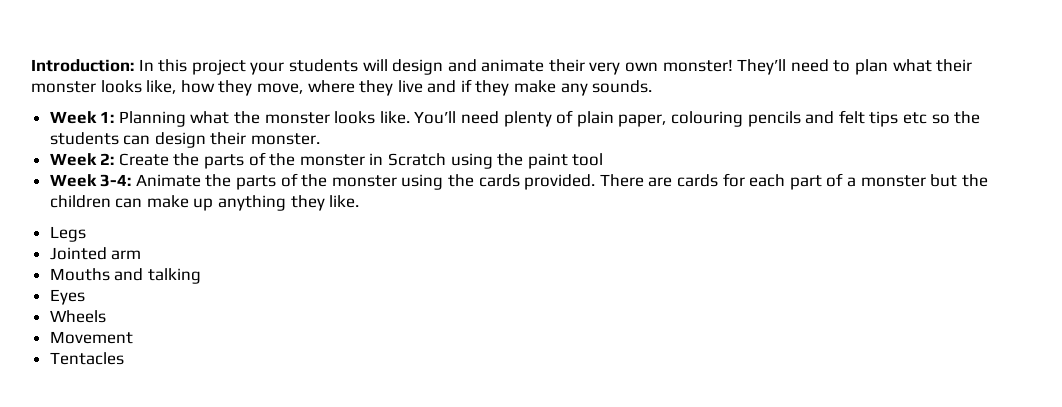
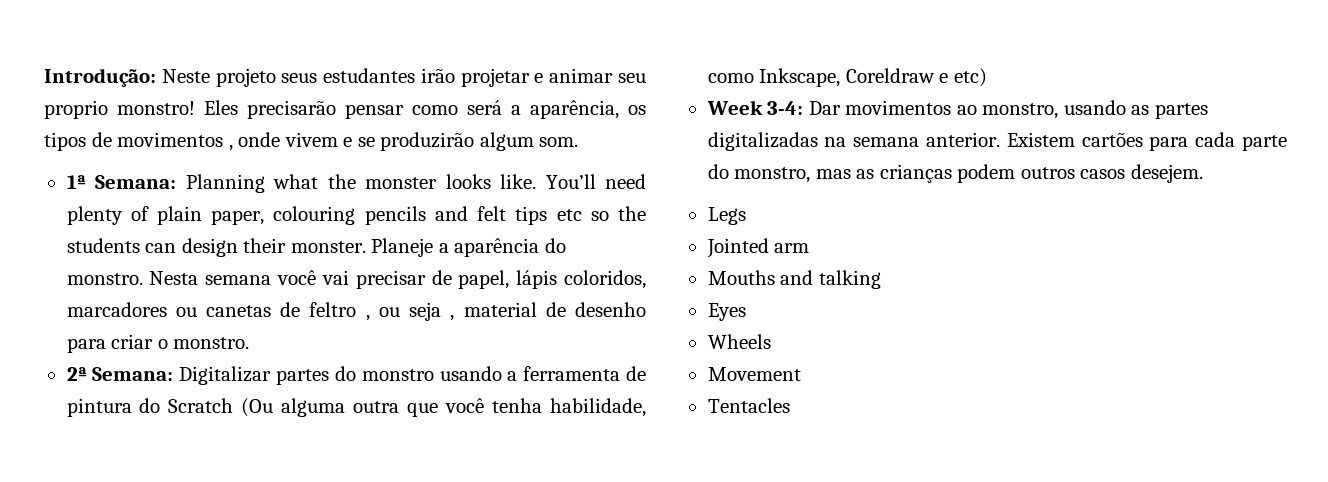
- Introduction: In this project your students will design and animate their very own monster! They’ll need to plan what their monster looks like, how they move, where they live and if they make any sounds.
- Week 1: Planning what the monster looks like.
+ Introdução: Neste projeto seus estudantes irão projetar e animar seu proprio monstro! Eles precisarão pensar como será a aparência, os tipos de movimentos , onde vivem e se produzirão algum som.
+ 1ª Semana: Planning what the monster looks like.
- You’ll need plenty of plain paper, colouring pencils and felt tips etc so the students can design their monster.
- Week 2: Create the parts of the monster in Scratch using the paint tool
- Week 3-4: Animate the parts of the monster using the cards provided. There are cards for each part of a monster but the children can make up anything they like.
+ You’ll need plenty of plain paper, colouring pencils and felt tips etc so the students can design their monster. Planeje a aparência do monstro. Nesta semana você vai precisar de papel, lápis coloridos, marcadores ou canetas de feltro , ou seja , material de desenho para criar o monstro.
+ 2ª Semana: Digitalizar partes do monstro usando a ferramenta de pintura do Scratch (Ou alguma outra que você tenha habilidade, como Inkscape, Coreldraw e etc)
+ Week 3-4: Dar movimentos ao monstro, usando as partes digitalizadas na semana anterior. Existem cartões para cada parte do monstro, mas as crianças podem outros casos desejem.

